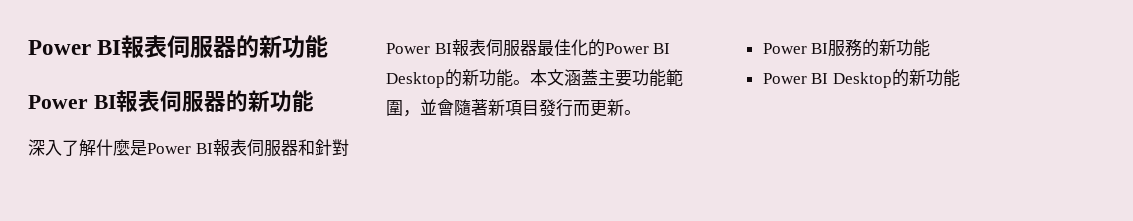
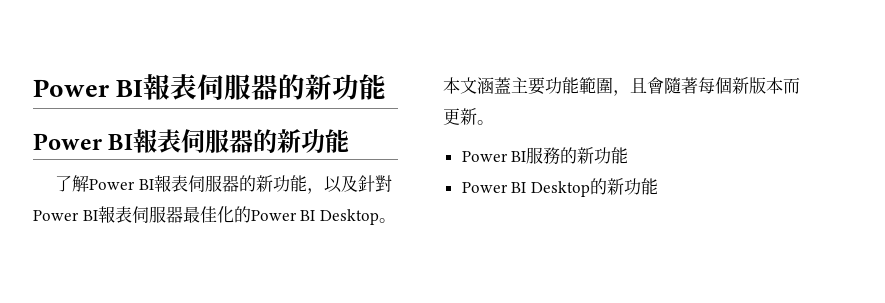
- 深入了解什麼是Power BI報表伺服器和針對Power BI報表伺服器最佳化的Power BI Desktop的新功能。
+ 了解Power BI報表伺服器的新功能，以及針對Power BI報表伺服器最佳化的Power BI Desktop。
- 本文涵蓋主要功能範圍，並會隨著新項目發行而更新。
+ 本文涵蓋主要功能範圍，且會隨著每個新版本而更新。

